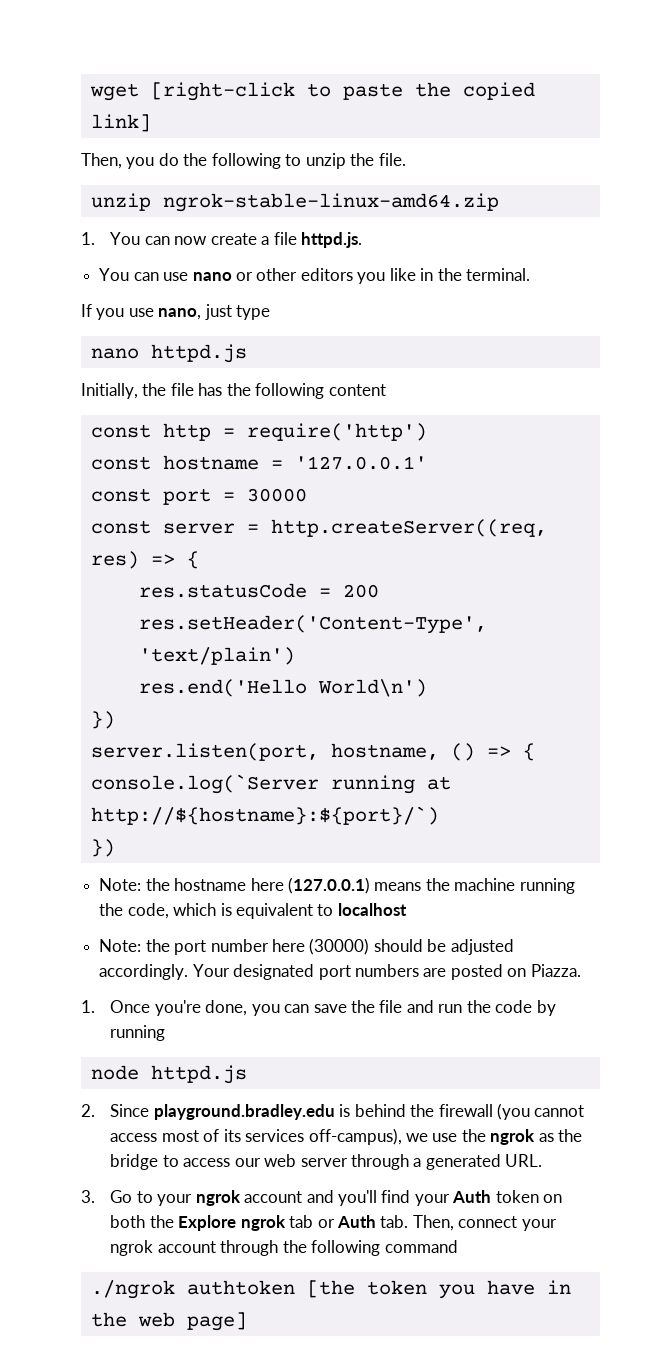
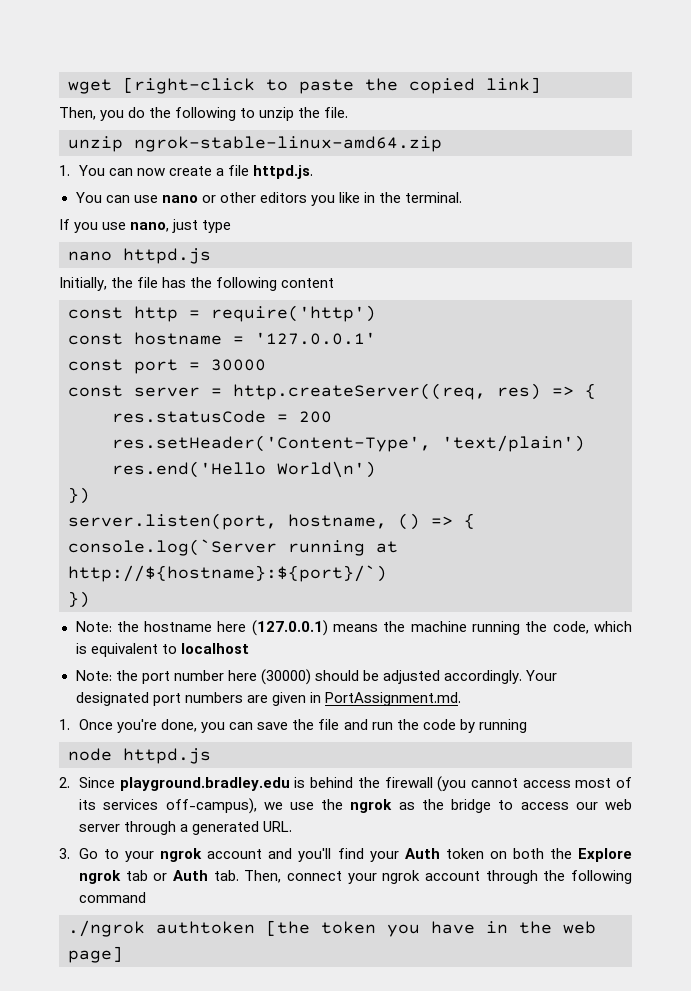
- Your designated port numbers are posted on Piazza.
+ Your designated port numbers are given in PortAssignment.md.

